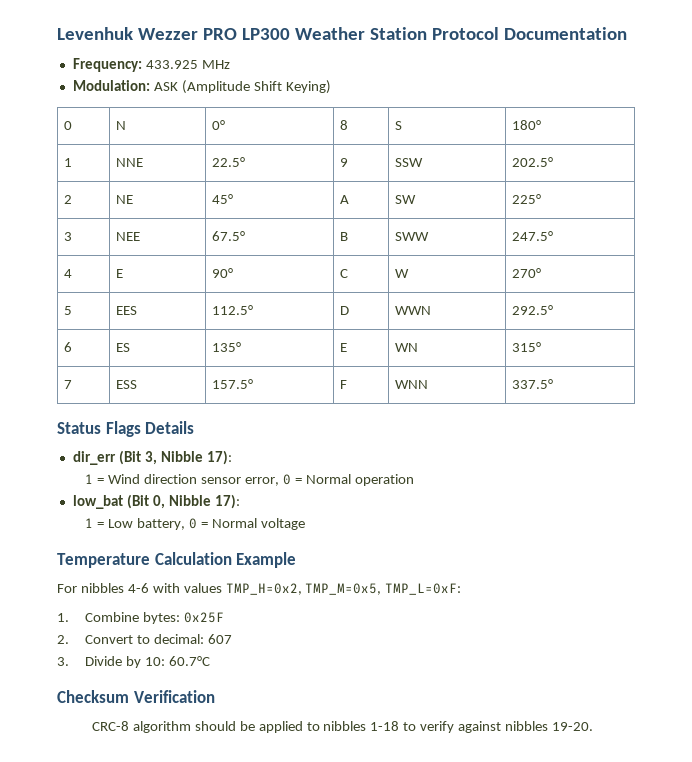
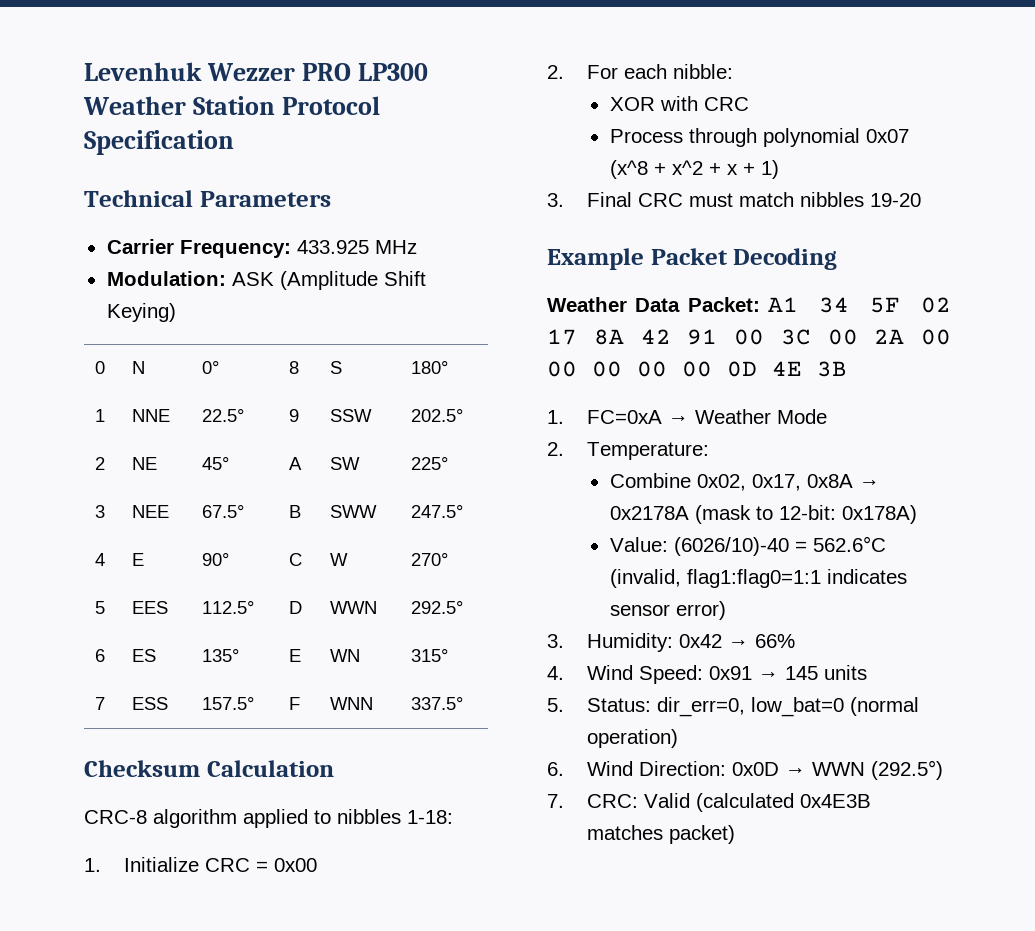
- Levenhuk Wezzer PRO LP300 Weather Station Protocol Documentation
- Frequency: 433.925 MHz
+ Levenhuk Wezzer PRO LP300 Weather Station Protocol Specification
+ Technical Parameters
+ Carrier Frequency: 433.925 MHz
- Status Flags Details
- dir_err (Bit 3, Nibble 17):
- 1 = Wind direction sensor error, 0 = Normal operation
- low_bat (Bit 0, Nibble 17):
- 1 = Low battery, 0 = Normal voltage
- Temperature Calculation Example
- For nibbles 4-6 with values TMP_H=0x2, TMP_M=0x5, TMP_L=0xF:
- 1. Combine bytes: 0x25F
- 2. Convert to decimal: 607
- 3. Divide by 10: 60.7°C
- Checksum Verification
+ Checksum Calculation
- CRC-8 algorithm should be applied to nibbles 1-18 to verify against nibbles 19-20.
+ CRC-8 algorithm applied to nibbles 1-18:
+ 1. Initialize CRC = 0x00
+ 2. For each nibble:
+ XOR with CRC
+ Process through polynomial 0x07 (x^8 + x^2 + x + 1)
+ 3. Final CRC must match nibbles 19-20
+ Example Packet Decoding
+ Weather Data Packet: A1 34 5F 02 17 8A 42 91 00 3C 00 2A 00 00 00 00 00 0D 4E 3B
+ 1. FC=0xA → Weather Mode
+ 2. Temperature:
+ Combine 0x02, 0x17, 0x8A → 0x2178A (mask to 12-bit: 0x178A)
+ Value: (6026/10)-40 = 562.6°C (invalid, flag1:flag0=1:1 indicates sensor error)
+ 3. Humidity: 0x42 → 66%
+ 4. Wind Speed: 0x91 → 145 units
+ 5. Status: dir_err=0, low_bat=0 (normal operation)
+ 6. Wind Direction: 0x0D → WWN (292.5°)
+ 7. CRC: Valid (calculated 0x4E3B matches packet)

